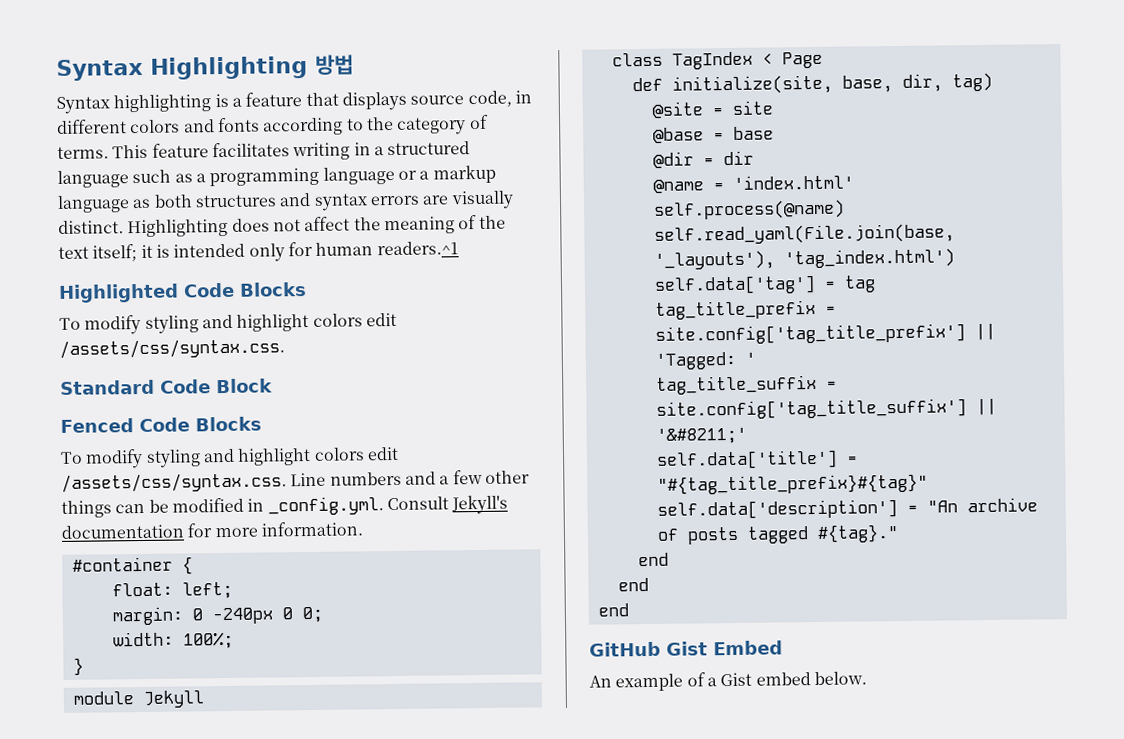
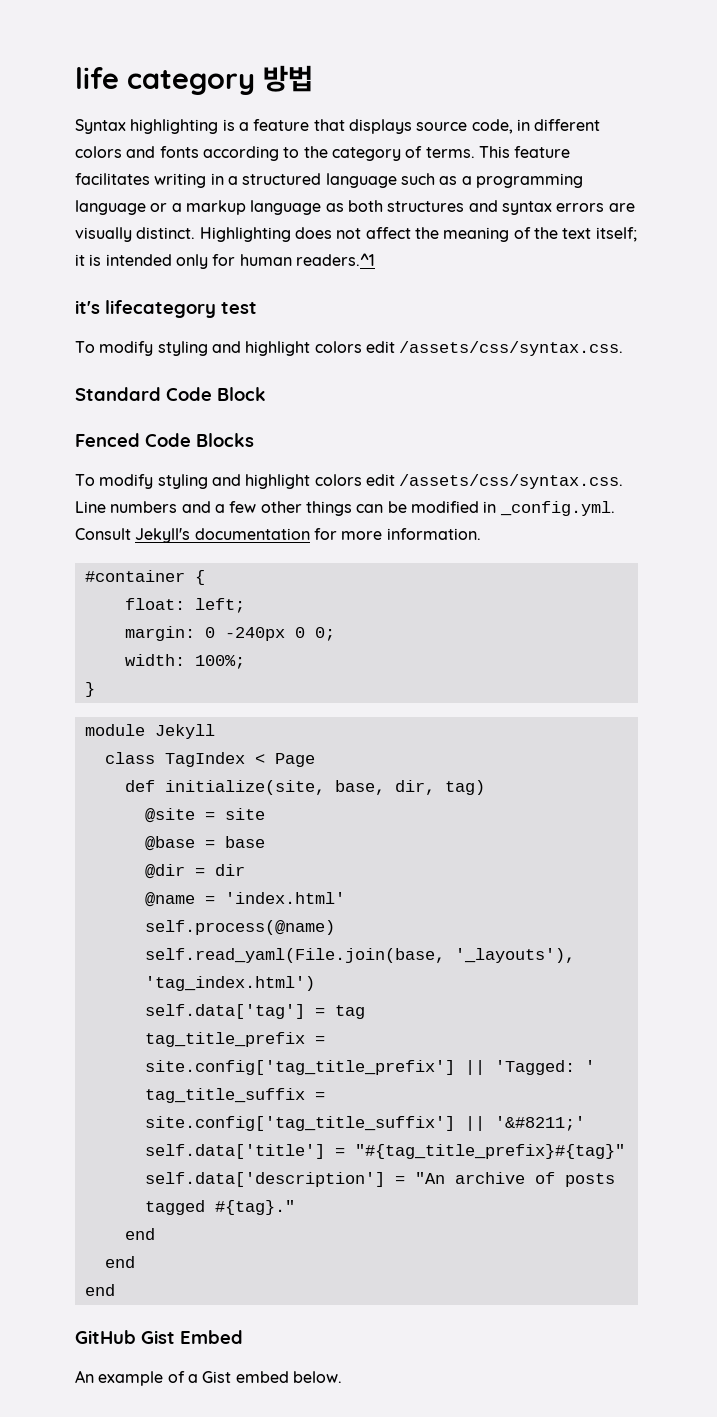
- Syntax Highlighting 방법
+ life category 방법
- Highlighted Code Blocks
+ it's lifecategory test

